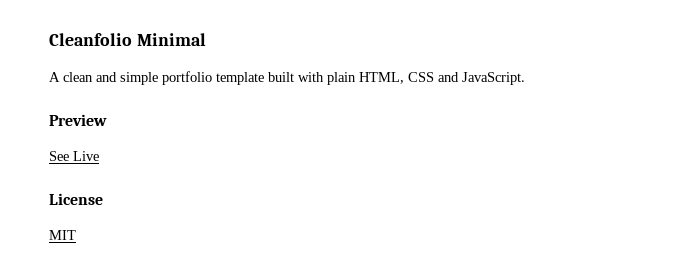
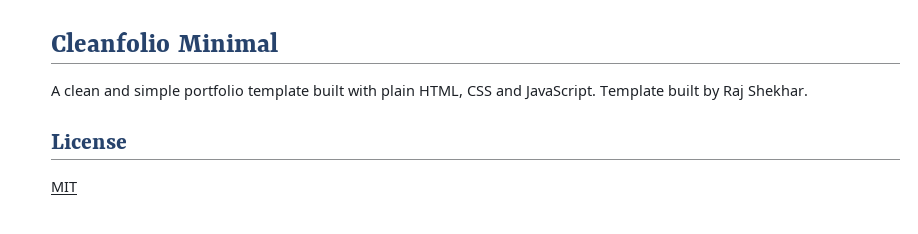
- A clean and simple portfolio template built with plain HTML, CSS and JavaScript.
- Preview
- See Live
+ A clean and simple portfolio template built with plain HTML, CSS and JavaScript. Template built by Raj Shekhar.

